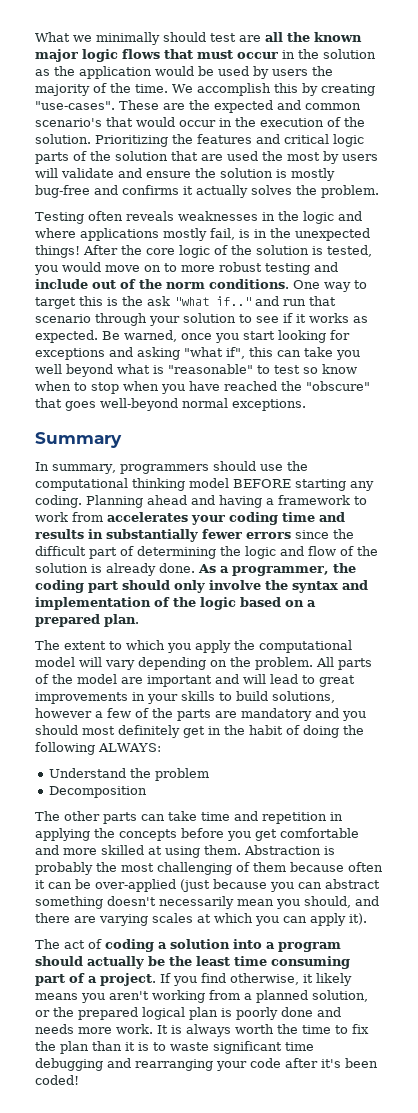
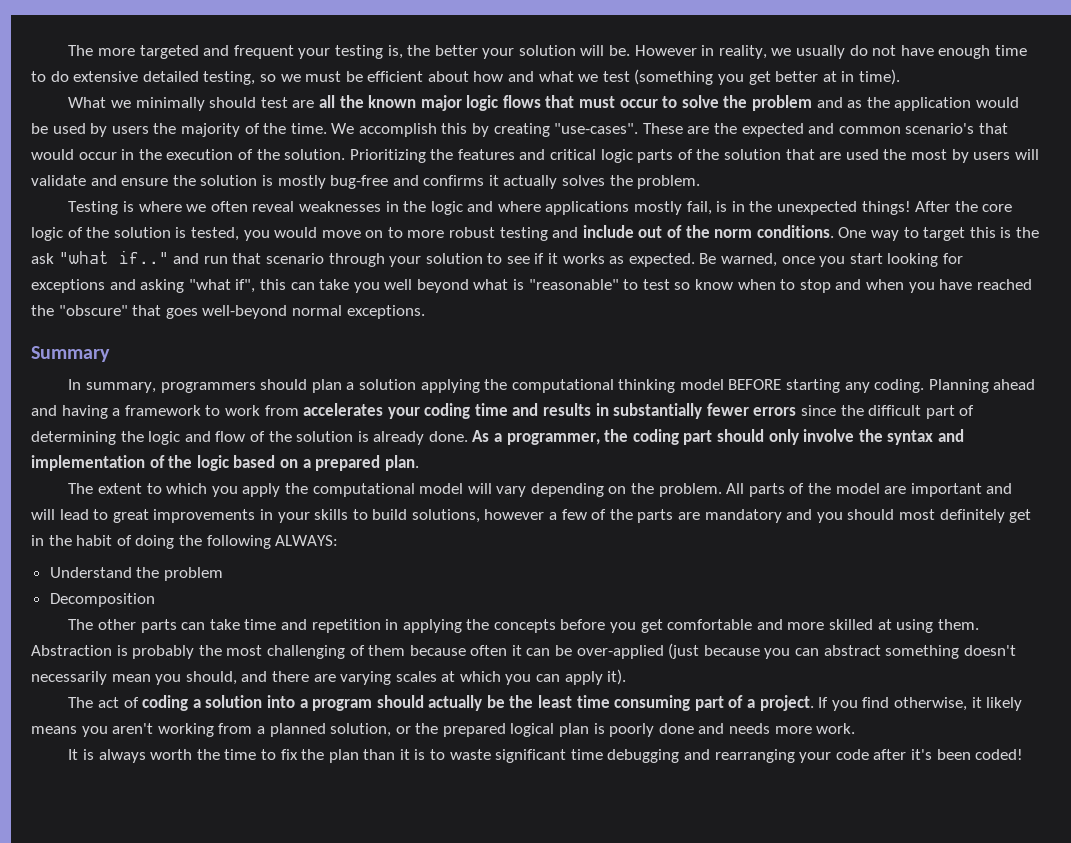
+ The more targeted and frequent your testing is, the better your solution will be. However in reality, we usually do not have enough time to do extensive detailed testing, so we must be efficient about how and what we test (something you get better at in time).
- What we minimally should test are all the known major logic flows that must occur in the solution as the application would be used by users the majority of the time.
+ What we minimally should test are all the known major logic flows that must occur to solve the problem and as the application would be used by users the majority of the time.
- Testing often reveals weaknesses in the logic and where applications mostly fail, is in the unexpected things!
+ Testing is where we often reveal weaknesses in the logic and where applications mostly fail, is in the unexpected things!
- Be warned, once you start looking for exceptions and asking "what if", this can take you well beyond what is "reasonable" to test so know when to stop when you have reached the "obscure" that goes well-beyond normal exceptions.
+ Be warned, once you start looking for exceptions and asking "what if", this can take you well beyond what is "reasonable" to test so know when to stop and when you have reached the "obscure" that goes well-beyond normal exceptions.
- In summary, programmers should use the computational thinking model BEFORE starting any coding.
+ In summary, programmers should plan a solution applying the computational thinking model BEFORE starting any coding.
- If you find otherwise, it likely means you aren't working from a planned solution, or the prepared logical plan is poorly done and needs more work. It is always worth the time to fix the plan than it is to waste significant time debugging and rearranging your code after it's been coded!
+ If you find otherwise, it likely means you aren't working from a planned solution, or the prepared logical plan is poorly done and needs more work.
+ It is always worth the time to fix the plan than it is to waste significant time debugging and rearranging your code after it's been coded!

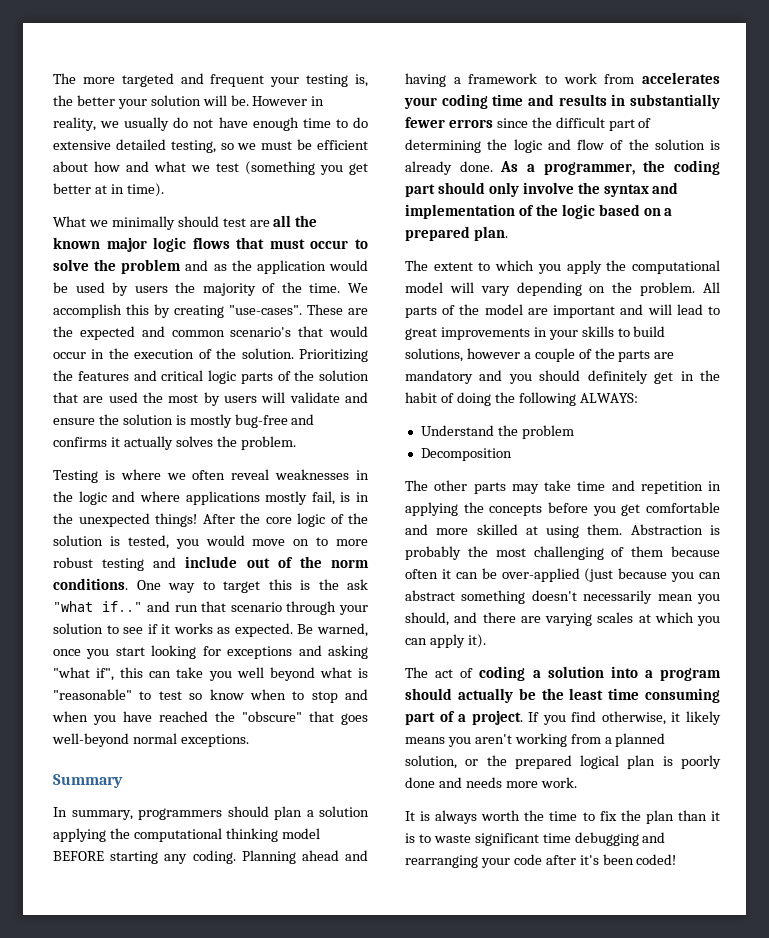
- All parts of the model are important and will lead to great improvements in your skills to build solutions, however a few of the parts are mandatory and you should most definitely get in the habit of doing the following ALWAYS:
+ All parts of the model are important and will lead to great improvements in your skills to build solutions, however a couple of the parts are mandatory and you should definitely get in the habit of doing the following ALWAYS:
- The other parts can take time and repetition in applying the concepts before you get comfortable and more skilled at using them.
+ The other parts may take time and repetition in applying the concepts before you get comfortable and more skilled at using them.

